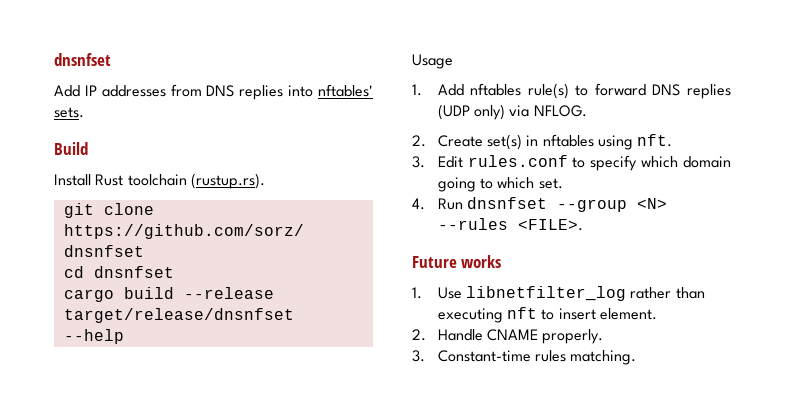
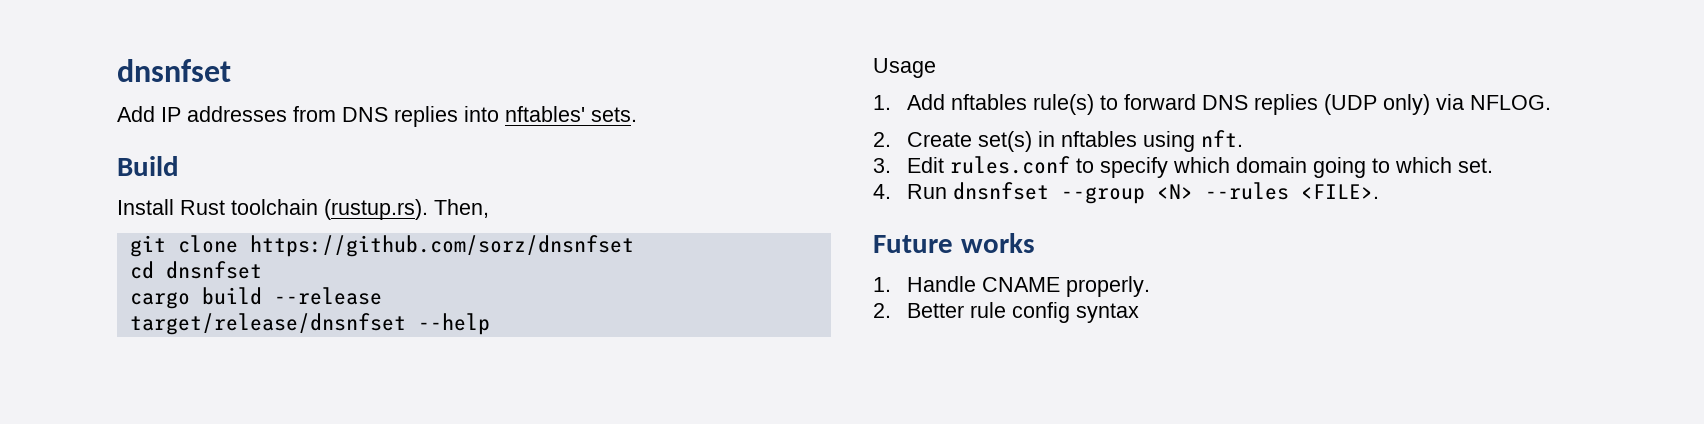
- Install Rust toolchain (rustup.rs).
+ Install Rust toolchain (rustup.rs). Then,
- 1. Use libnetfilter_log rather than executing nft to insert element.
- 2. Handle CNAME properly.
- 3. Constant-time rules matching.
+ 1. Handle CNAME properly.
+ 2. Better rule config syntax

